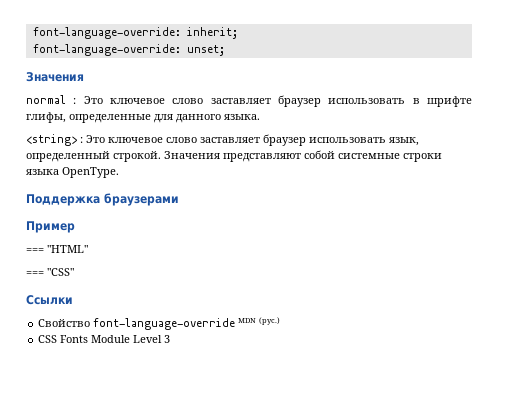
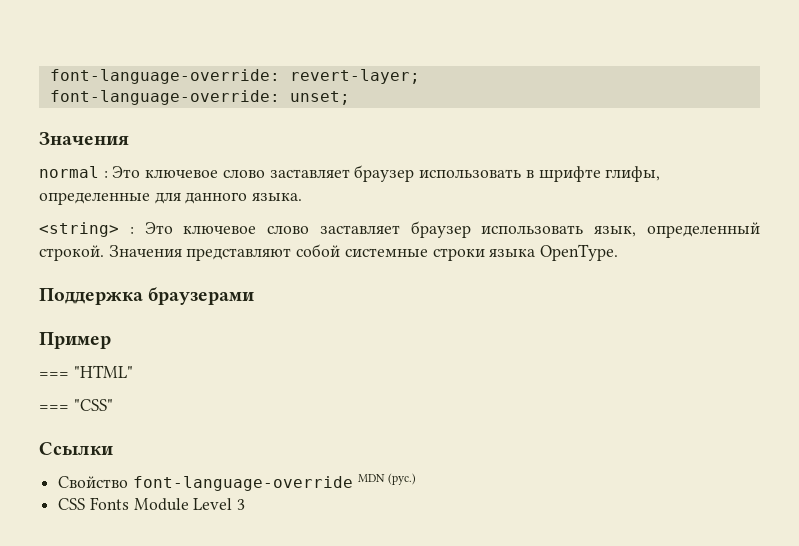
- font-language-override: inherit;
+ font-language-override: revert-layer;

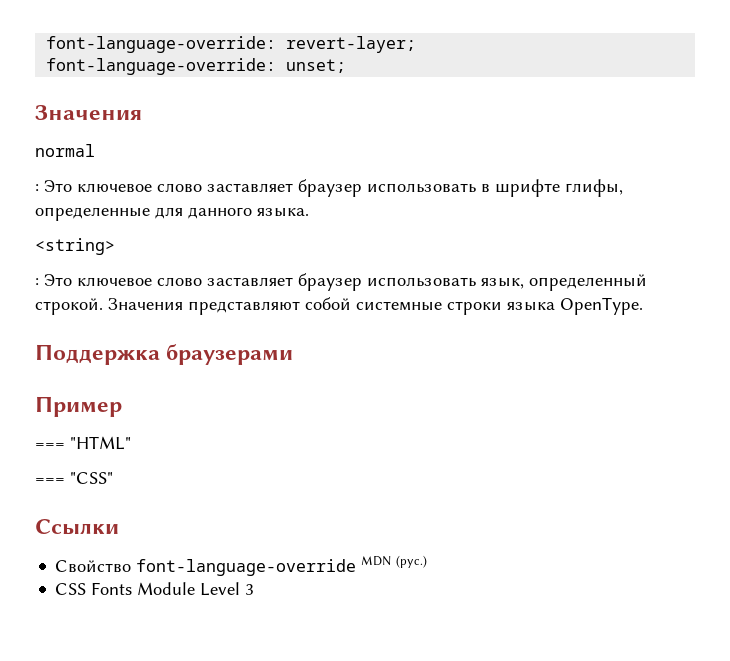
- normal : Это ключевое слово заставляет браузер использовать в шрифте глифы, определенные для данного языка.
+ normal
+ : Это ключевое слово заставляет браузер использовать в шрифте глифы, определенные для данного языка.
- <string> : Это ключевое слово заставляет браузер использовать язык, определенный строкой.
+ <string>
+ : Это ключевое слово заставляет браузер использовать язык, определенный строкой.

